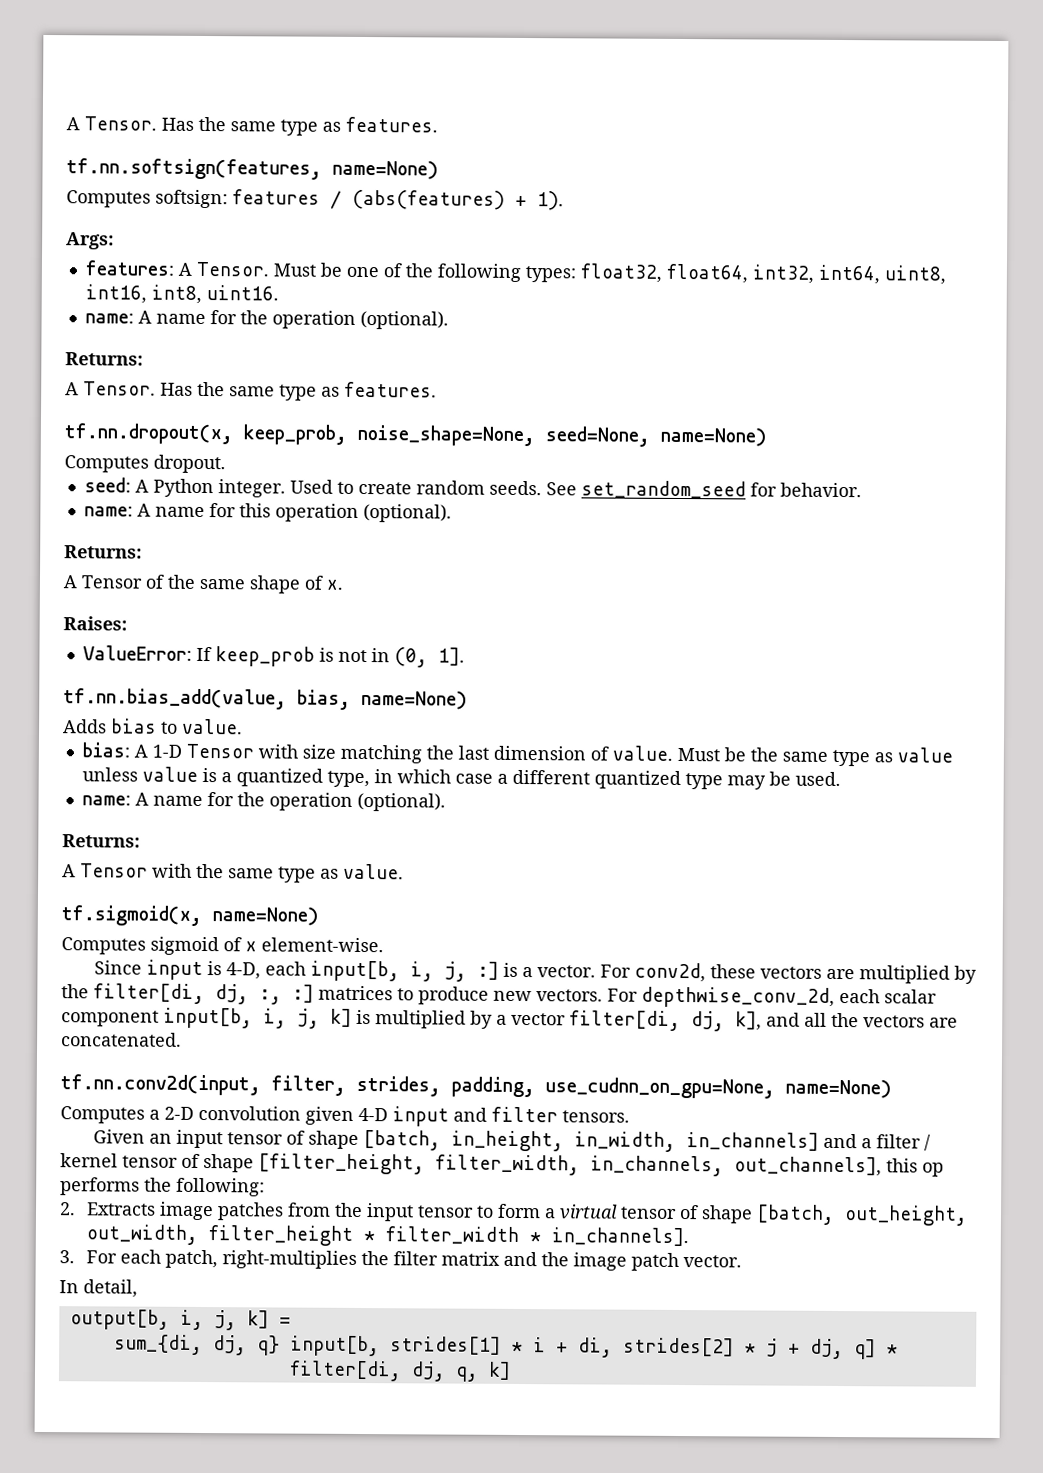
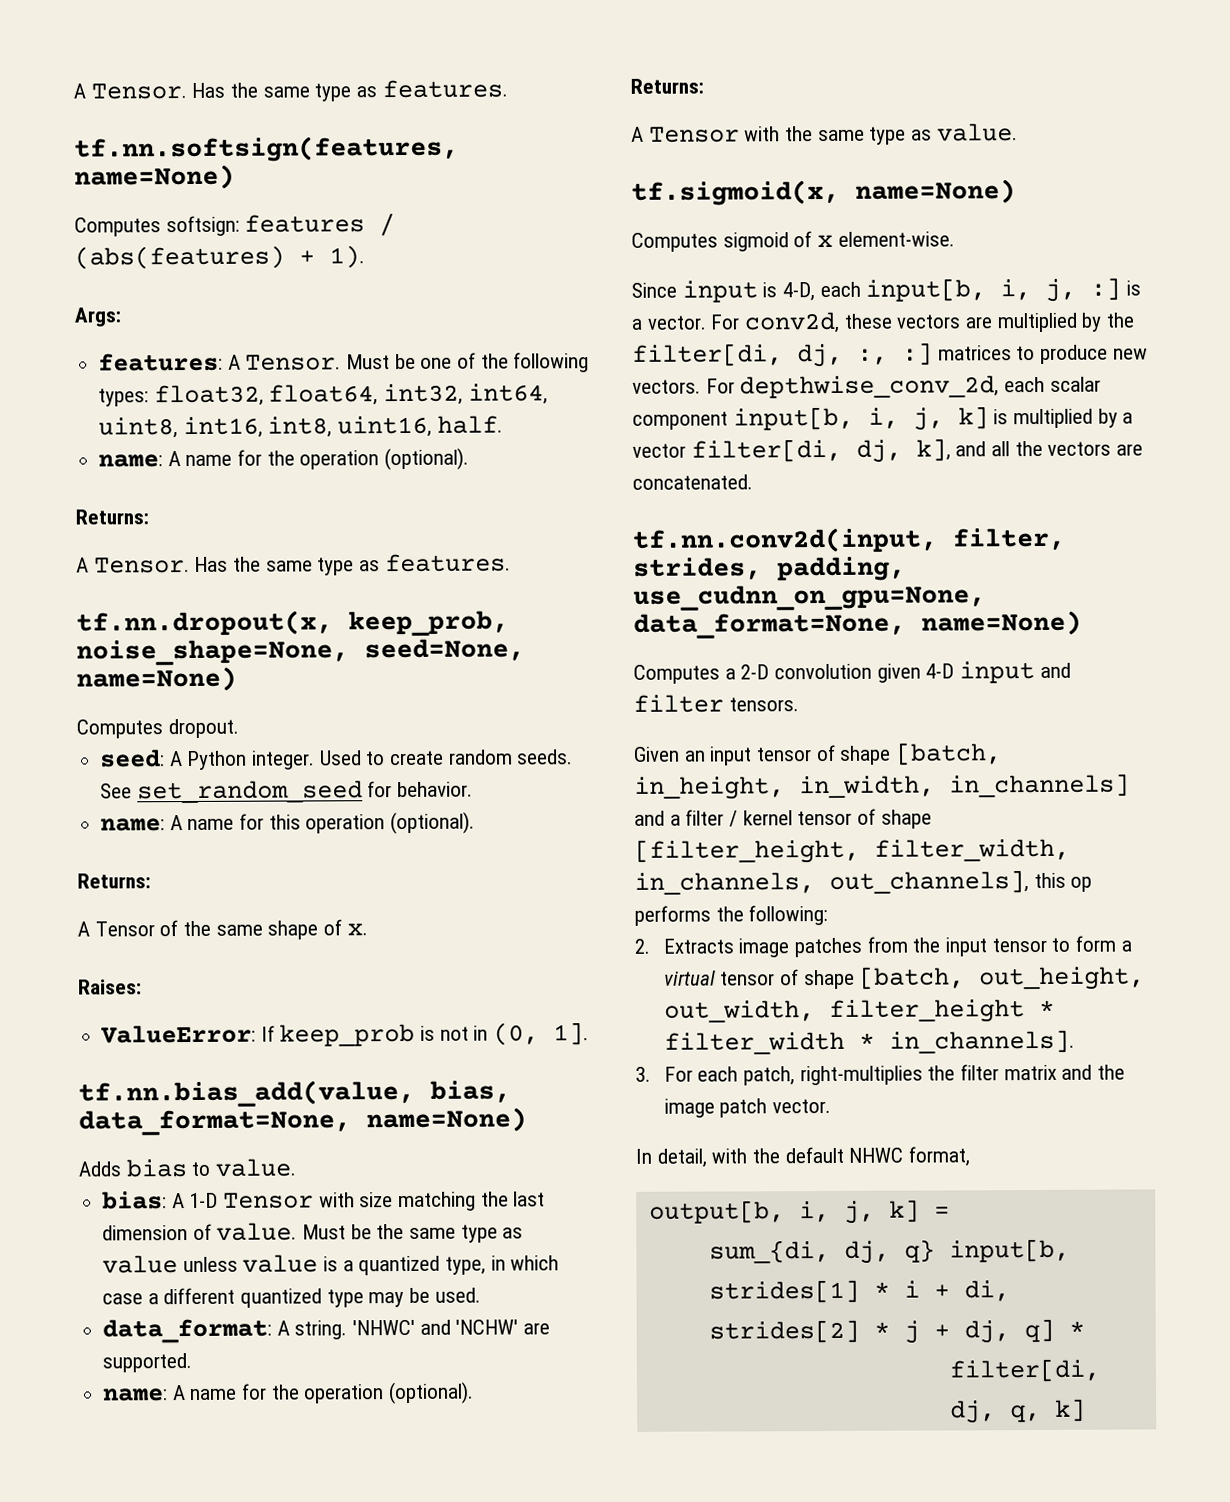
- Must be one of the following types: float32, float64, int32, int64, uint8, int16, int8, uint16.
+ Must be one of the following types: float32, float64, int32, int64, uint8, int16, int8, uint16, half.
- tf.nn.bias_add(value, bias, name=None)
+ tf.nn.bias_add(value, bias, data_format=None, name=None)
+ data_format: A string. 'NHWC' and 'NCHW' are supported.
- tf.nn.conv2d(input, filter, strides, padding, use_cudnn_on_gpu=None, name=None)
+ tf.nn.conv2d(input, filter, strides, padding, use_cudnn_on_gpu=None, data_format=None, name=None)
- In detail,
+ In detail, with the default NHWC format,

